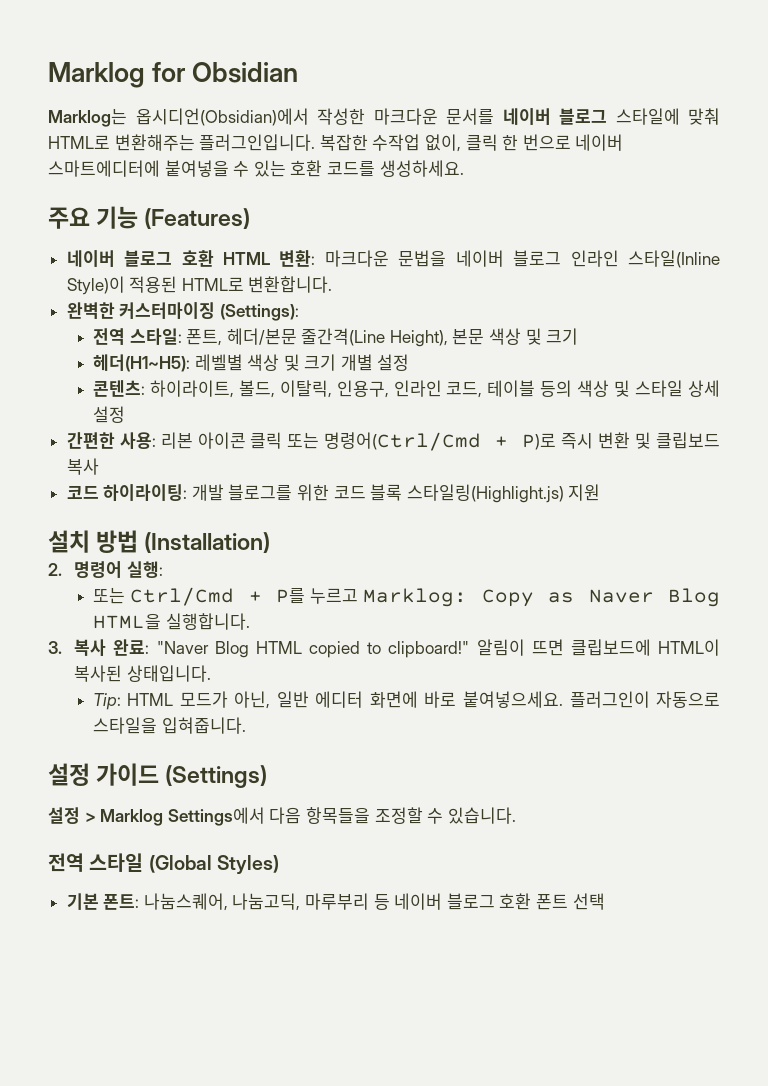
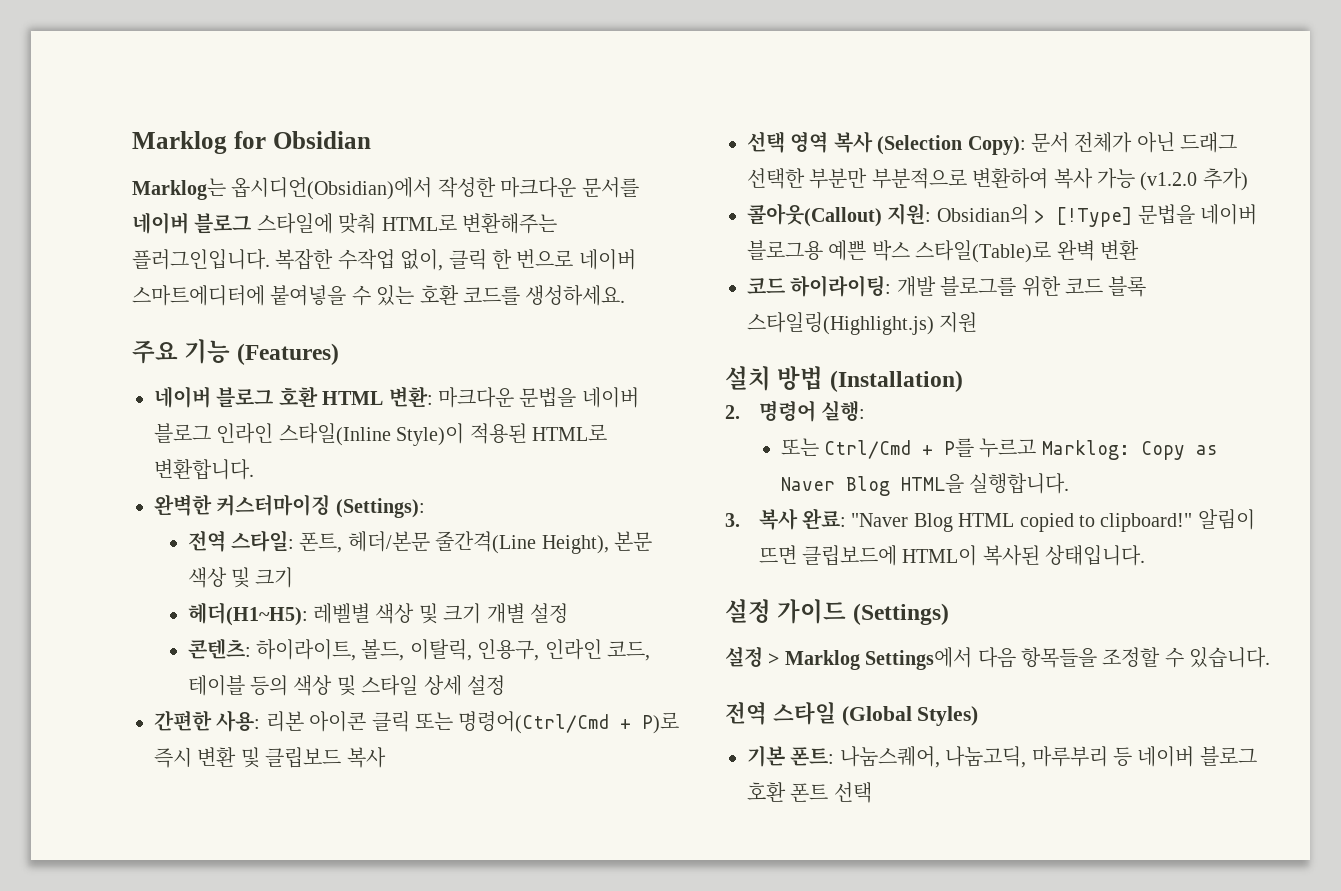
+ 선택 영역 복사 (Selection Copy): 문서 전체가 아닌 드래그 선택한 부분만 부분적으로 변환하여 복사 가능 (v1.2.0 추가)
+ 콜아웃(Callout) 지원: Obsidian의 > [!Type] 문법을 네이버 블로그용 예쁜 박스 스타일(Table)로 완벽 변환
- Tip: HTML 모드가 아닌, 일반 에디터 화면에 바로 붙여넣으세요. 플러그인이 자동으로 스타일을 입혀줍니다.

